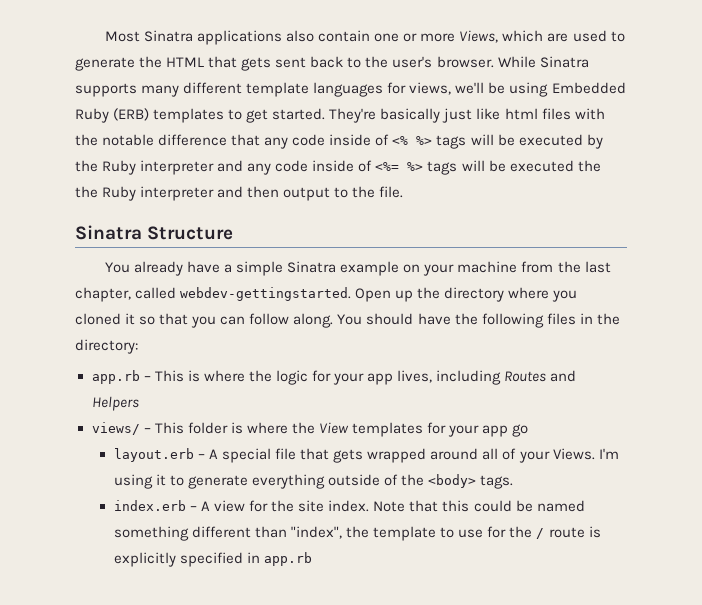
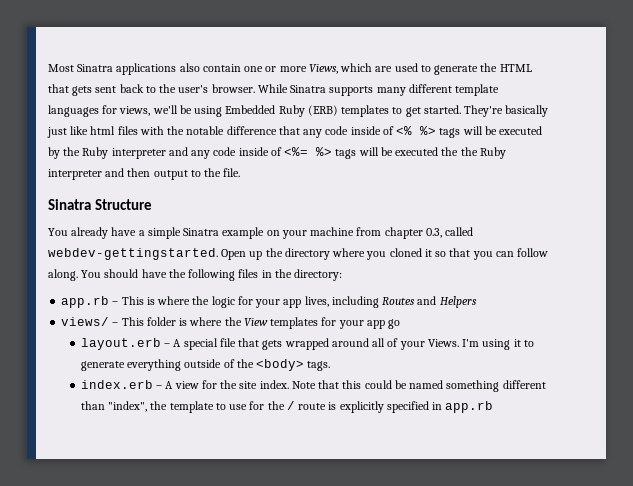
- You already have a simple Sinatra example on your machine from the last chapter, called webdev-gettingstarted.
+ You already have a simple Sinatra example on your machine from chapter 0.3, called webdev-gettingstarted.

